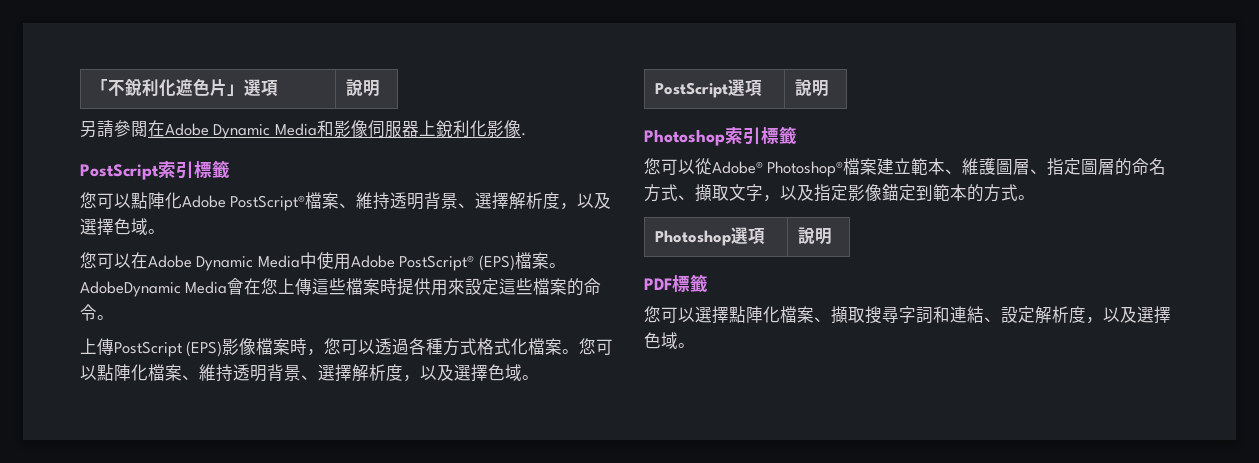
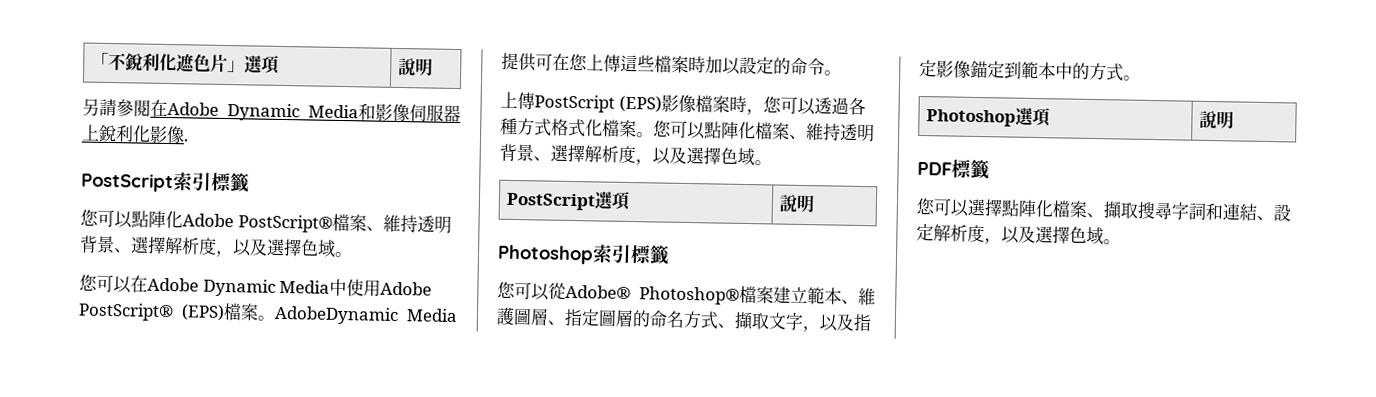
- AdobeDynamic Media會在您上傳這些檔案時提供用來設定這些檔案的命令。
+ AdobeDynamic Media提供可在您上傳這些檔案時加以設定的命令。
- 您可以從Adobe® Photoshop®檔案建立範本、維護圖層、指定圖層的命名方式、擷取文字，以及指定影像錨定到範本的方式。
+ 您可以從Adobe® Photoshop®檔案建立範本、維護圖層、指定圖層的命名方式、擷取文字，以及指定影像錨定到範本中的方式。

